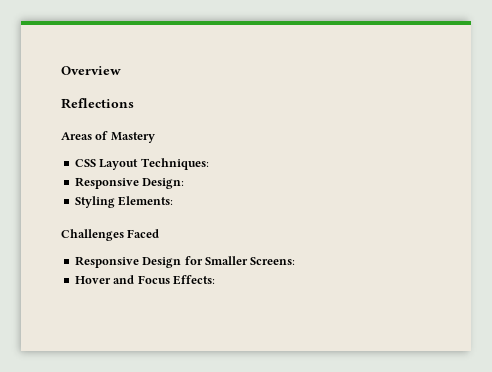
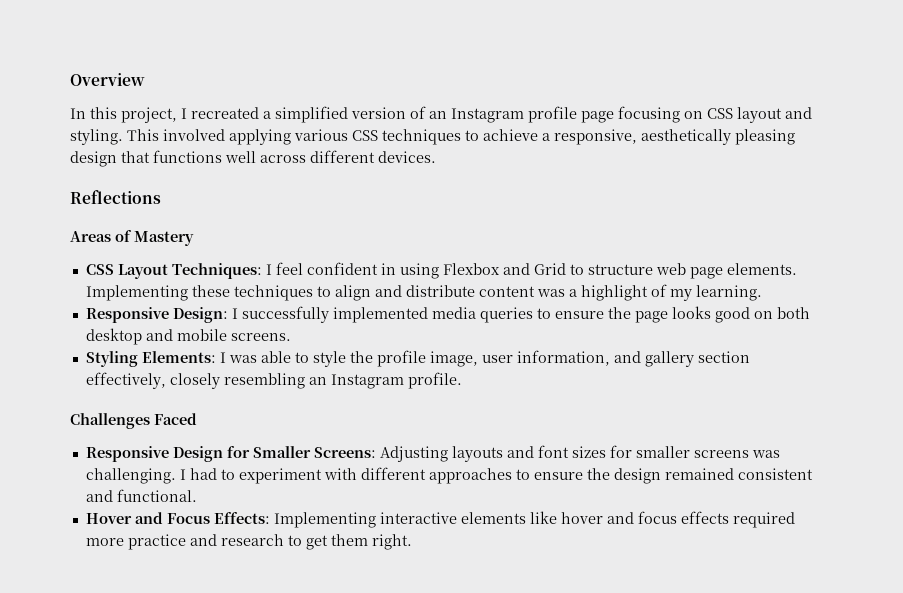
+ In this project, I recreated a simplified version of an Instagram profile page focusing on CSS layout and styling. This involved applying various CSS techniques to achieve a responsive, aesthetically pleasing design that functions well across different devices.
- CSS Layout Techniques:
- Responsive Design:
- Styling Elements:
+ CSS Layout Techniques: I feel confident in using Flexbox and Grid to structure web page elements. Implementing these techniques to align and distribute content was a highlight of my learning.
+ Responsive Design: I successfully implemented media queries to ensure the page looks good on both desktop and mobile screens.
+ Styling Elements: I was able to style the profile image, user information, and gallery section effectively, closely resembling an Instagram profile.
- Responsive Design for Smaller Screens:
- Hover and Focus Effects:
+ Responsive Design for Smaller Screens: Adjusting layouts and font sizes for smaller screens was challenging. I had to experiment with different approaches to ensure the design remained consistent and functional.
+ Hover and Focus Effects: Implementing interactive elements like hover and focus effects required more practice and research to get them right.

